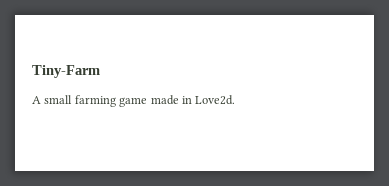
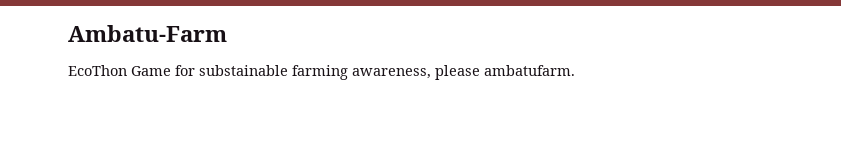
- Tiny-Farm
- A small farming game made in Love2d.
+ Ambatu-Farm
+ EcoThon Game for substainable farming awareness, please ambatufarm.

